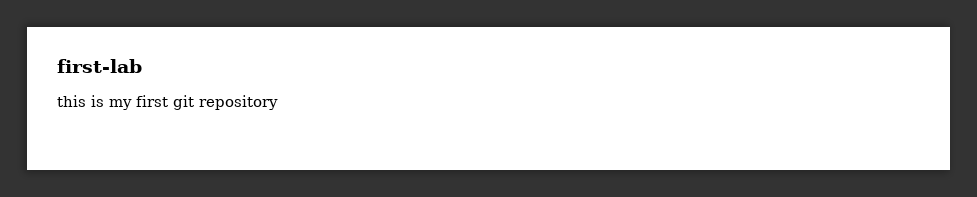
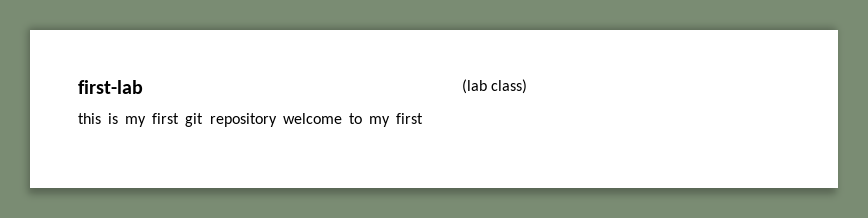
- this is my first git repository
+ this is my first git repository welcome to my first (lab class)

